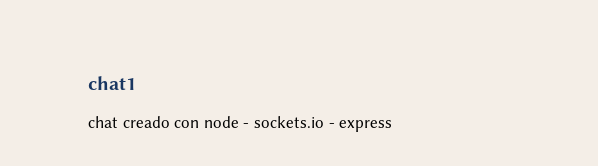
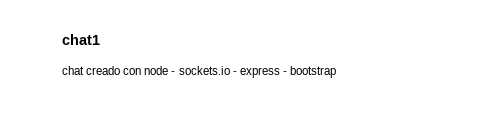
- chat creado con node - sockets.io - express
+ chat creado con node - sockets.io - express - bootstrap

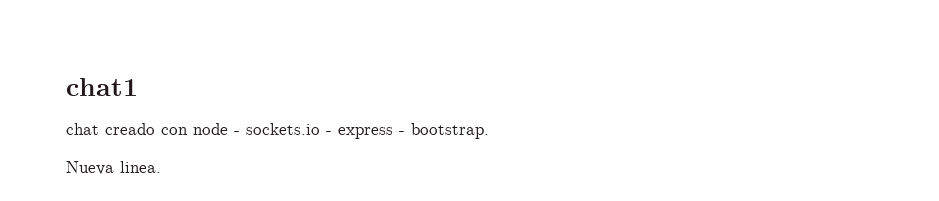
- chat creado con node - sockets.io - express - bootstrap
+ chat creado con node - sockets.io - express - bootstrap.
+ Nueva linea.

